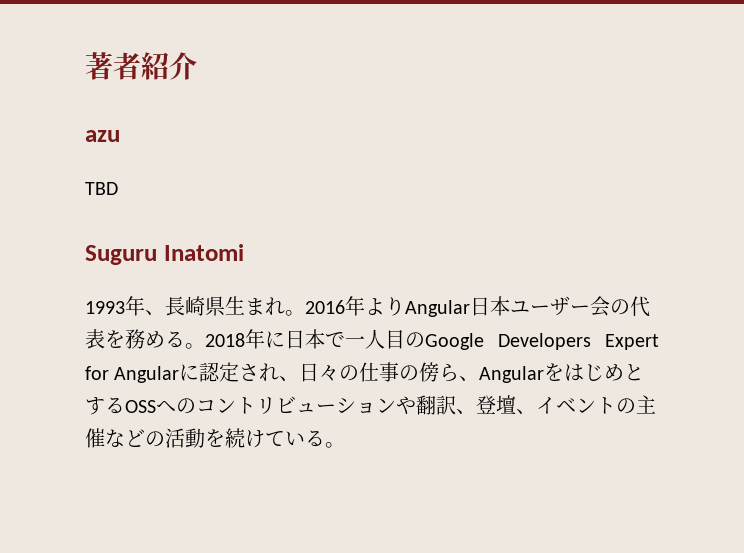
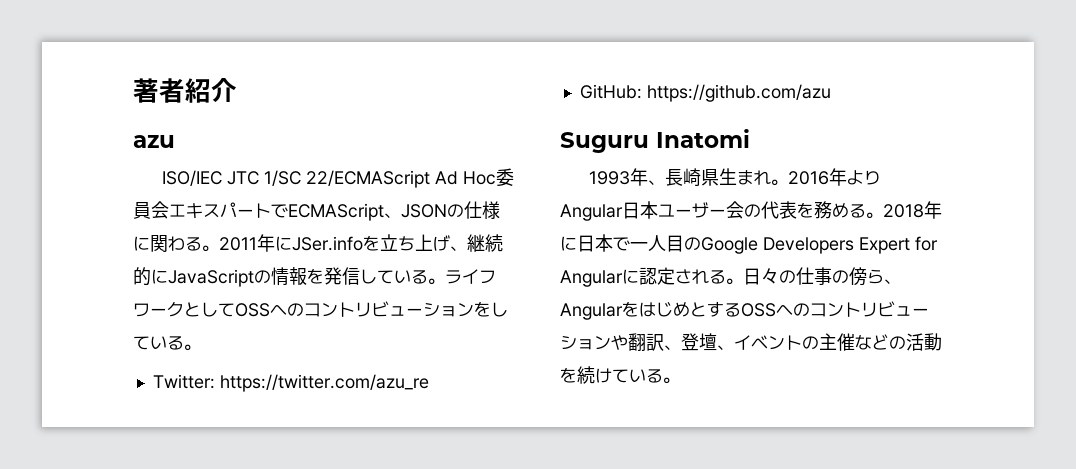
- TBD
+ ISO/IEC JTC 1/SC 22/ECMAScript Ad Hoc委員会エキスパートでECMAScript、JSONの仕様に関わる。2011年にJSer.infoを立ち上げ、継続的にJavaScriptの情報を発信している。ライフワークとしてOSSへのコントリビューションをしている。
+ Twitter: https://twitter.com/azu_re
+ GitHub: https://github.com/azu
- 2018年に日本で一人目のGoogle Developers Expert for Angularに認定され、日々の仕事の傍ら、AngularをはじめとするOSSへのコントリビューションや翻訳、登壇、イベントの主催などの活動を続けている。
+ 2018年に日本で一人目のGoogle Developers Expert for Angularに認定される。日々の仕事の傍ら、AngularをはじめとするOSSへのコントリビューションや翻訳、登壇、イベントの主催などの活動を続けている。

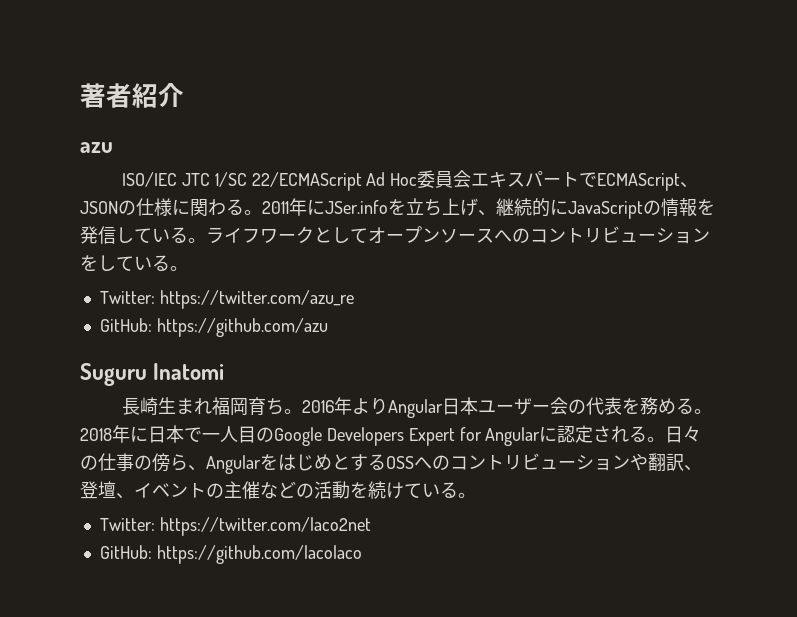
- ライフワークとしてOSSへのコントリビューションをしている。
+ ライフワークとしてオープンソースへのコントリビューションをしている。
- 1993年、長崎県生まれ。
+ 長崎生まれ福岡育ち。
+ Twitter: https://twitter.com/laco2net
+ GitHub: https://github.com/lacolaco

